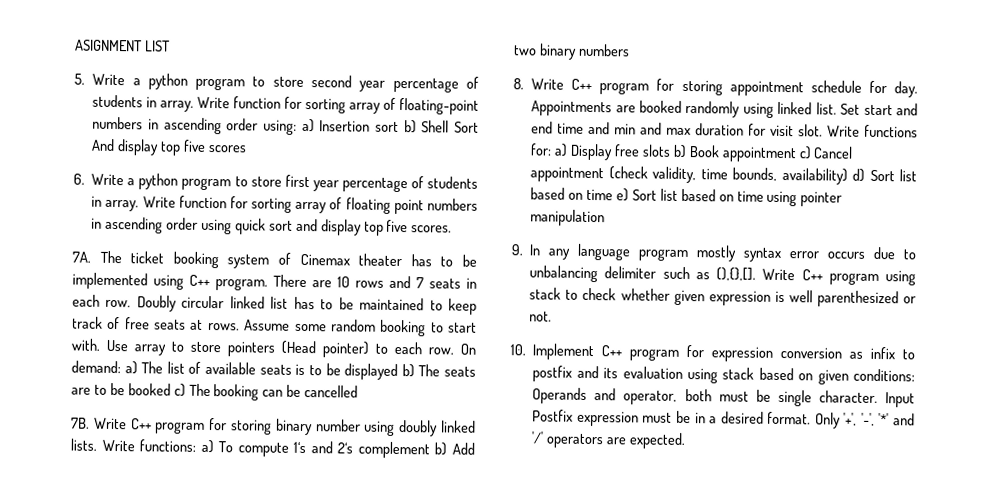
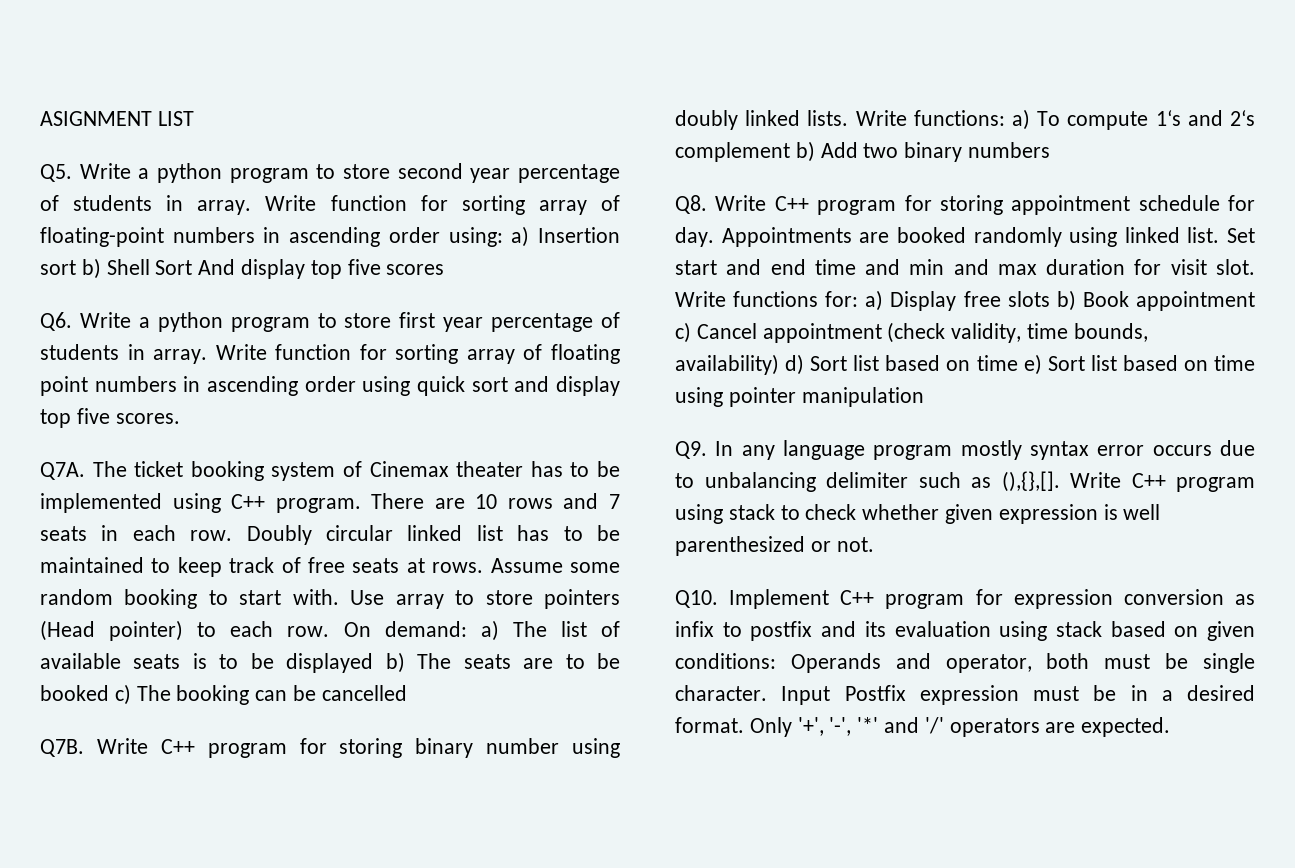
- 5. Write a python program to store second year percentage of students in array.
+ Q5. Write a python program to store second year percentage of students in array.
- 6. Write a python program to store first year percentage of students in array.
+ Q6. Write a python program to store first year percentage of students in array.
- 7A. The ticket booking system of Cinemax theater has to be implemented using C++ program.
+ Q7A. The ticket booking system of Cinemax theater has to be implemented using C++ program.
- 7B. Write C++ program for storing binary number using doubly linked lists.
+ Q7B. Write C++ program for storing binary number using doubly linked lists.
- 8. Write C++ program for storing appointment schedule for day.
+ Q8. Write C++ program for storing appointment schedule for day.
- 9. In any language program mostly syntax error occurs due to unbalancing delimiter such as (),{},[].
+ Q9. In any language program mostly syntax error occurs due to unbalancing delimiter such as (),{},[].
- 10. Implement C++ program for expression conversion as infix to postfix and its evaluation using stack based on given conditions: Operands and operator, both must be single character.
+ Q10. Implement C++ program for expression conversion as infix to postfix and its evaluation using stack based on given conditions: Operands and operator, both must be single character.

